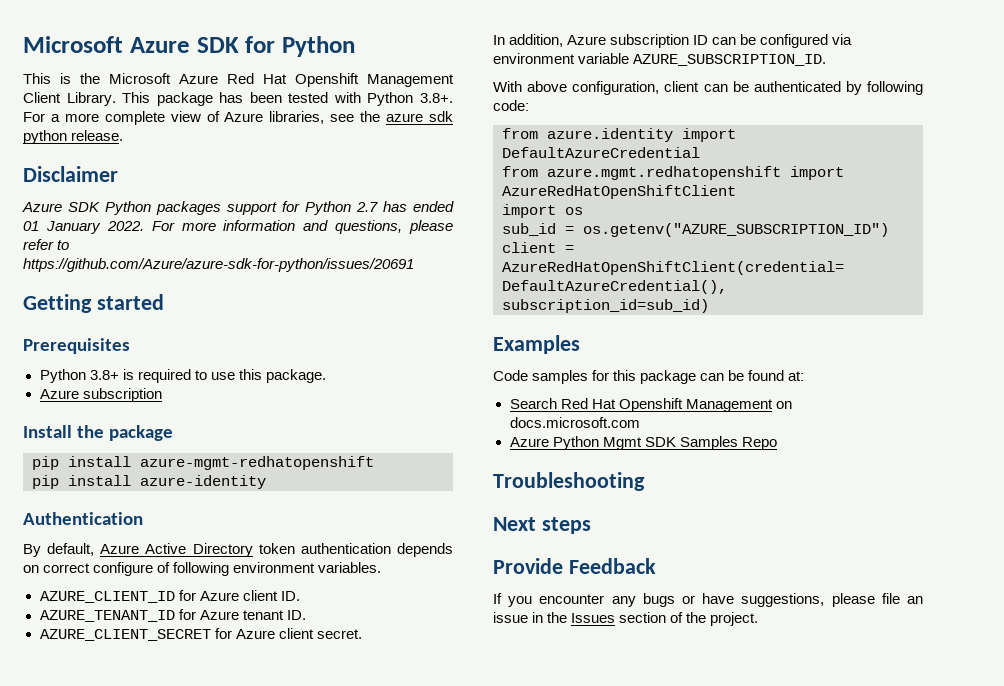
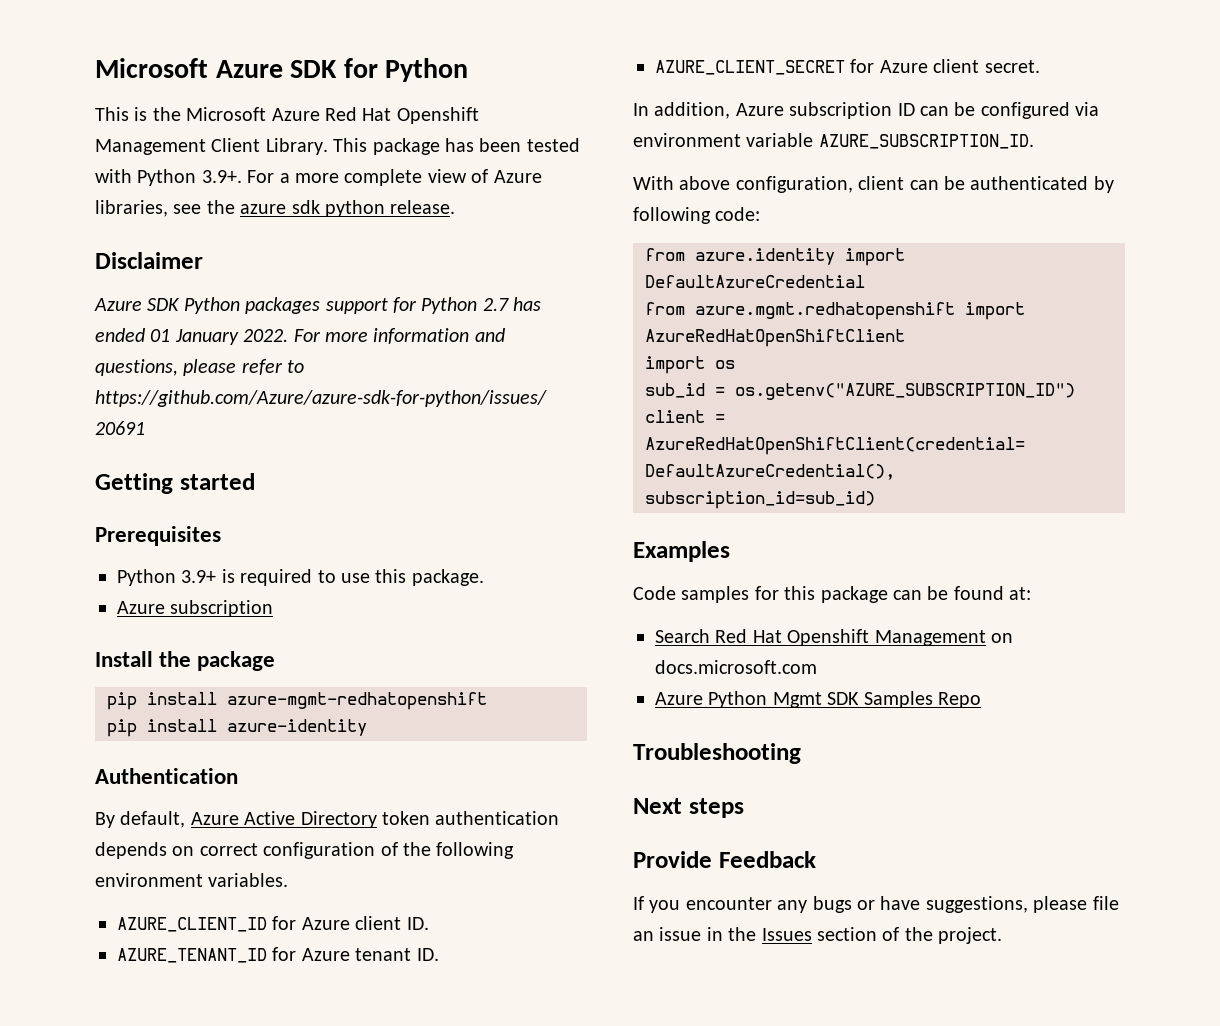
- This package has been tested with Python 3.8+. For a more complete view of Azure libraries, see the azure sdk python release.
+ This package has been tested with Python 3.9+. For a more complete view of Azure libraries, see the azure sdk python release.
- Python 3.8+ is required to use this package.
+ Python 3.9+ is required to use this package.
- By default, Azure Active Directory token authentication depends on correct configure of following environment variables.
+ By default, Azure Active Directory token authentication depends on correct configuration of the following environment variables.

